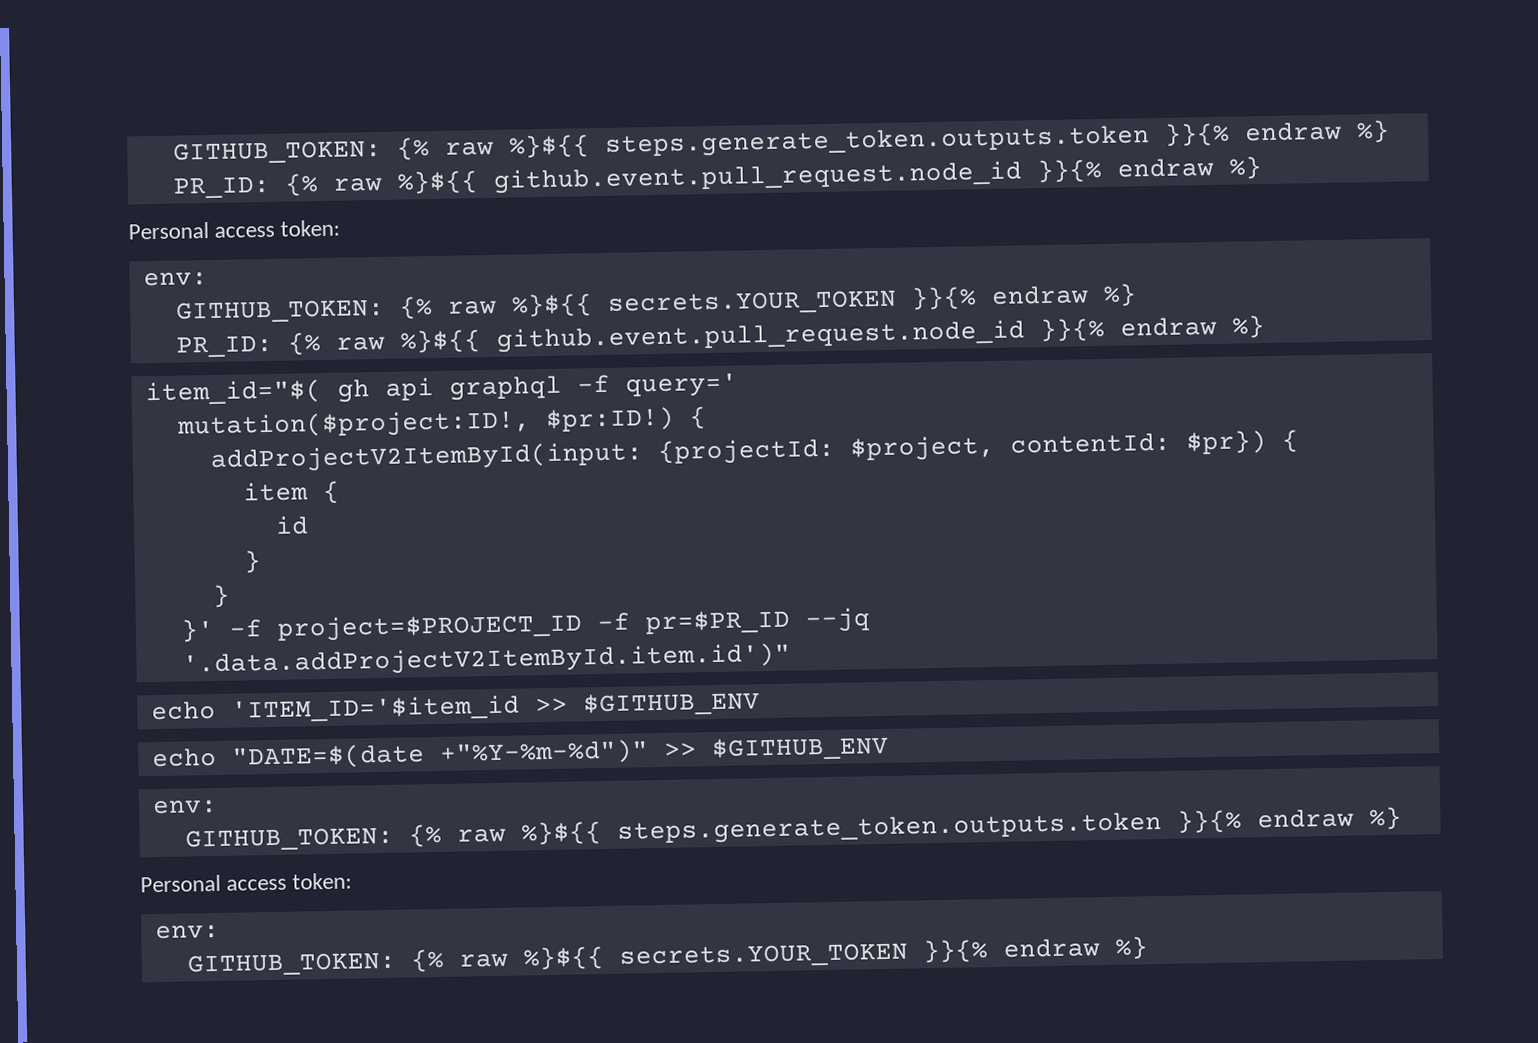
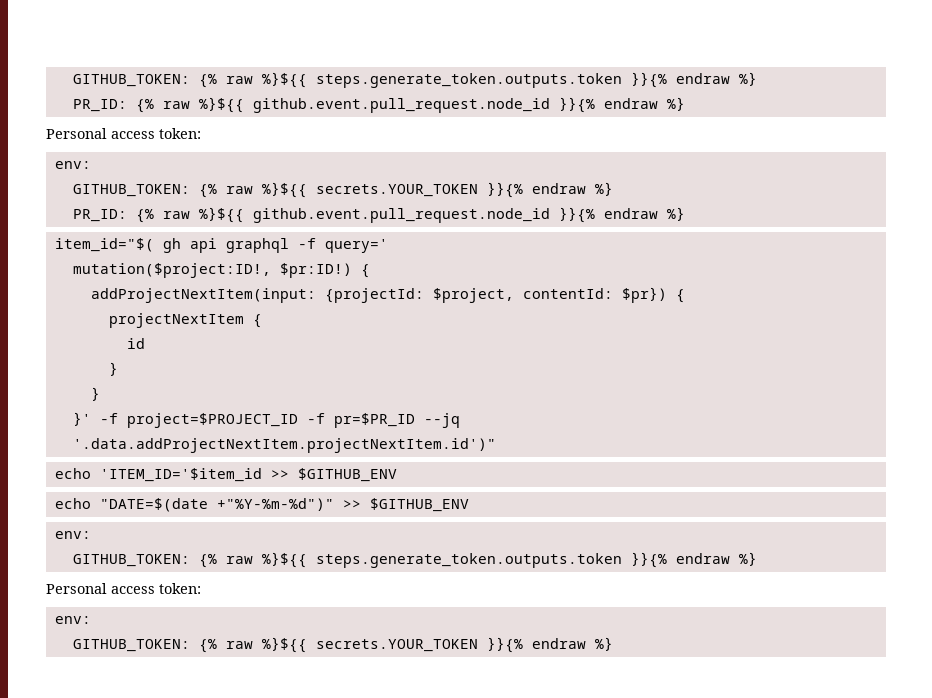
- addProjectV2ItemById(input: {projectId: $project, contentId: $pr}) {
+ addProjectNextItem(input: {projectId: $project, contentId: $pr}) {
- item {
+ projectNextItem {
- }' -f project=$PROJECT_ID -f pr=$PR_ID --jq '.data.addProjectV2ItemById.item.id')"
+ }' -f project=$PROJECT_ID -f pr=$PR_ID --jq '.data.addProjectNextItem.projectNextItem.id')"

